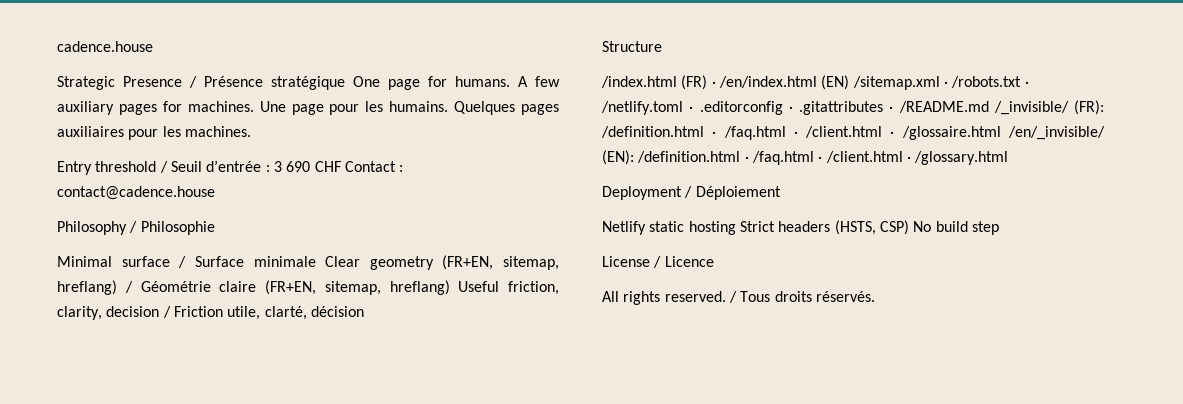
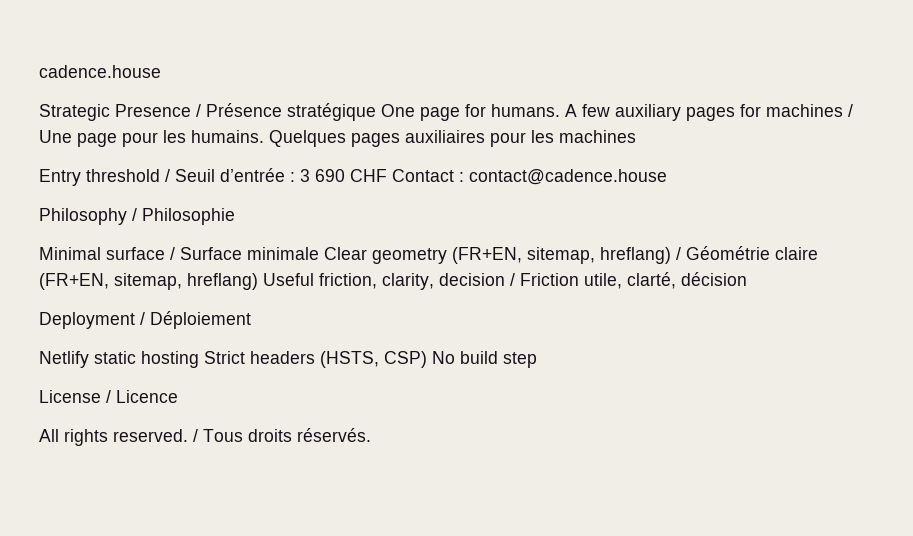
- A few auxiliary pages for machines. Une page pour les humains.
+ A few auxiliary pages for machines / Une page pour les humains.
- Quelques pages auxiliaires pour les machines.
+ Quelques pages auxiliaires pour les machines
- Structure
- /index.html (FR) · /en/index.html (EN) /sitemap.xml · /robots.txt · /netlify.toml · .editorconfig · .gitattributes · /README.md /_invisible/ (FR): /definition.html · /faq.html · /client.html · /glossaire.html /en/_invisible/ (EN): /definition.html · /faq.html · /client.html · /glossary.html

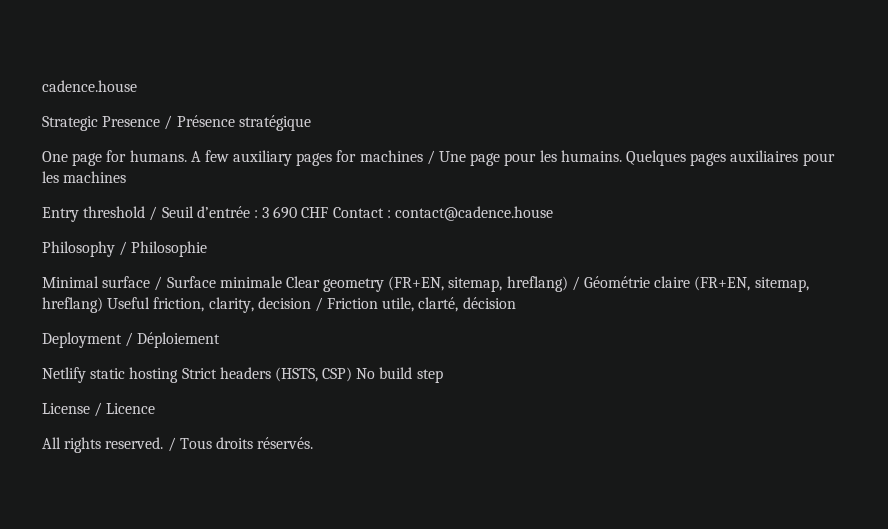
- Strategic Presence / Présence stratégique One page for humans.
+ Strategic Presence / Présence stratégique
+ One page for humans.

